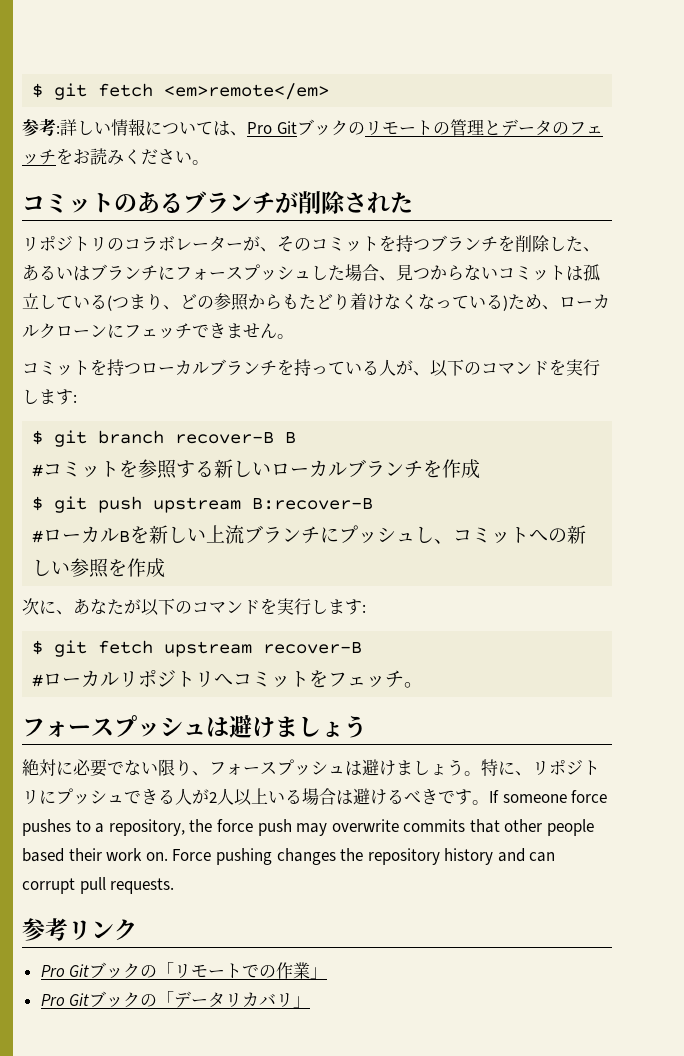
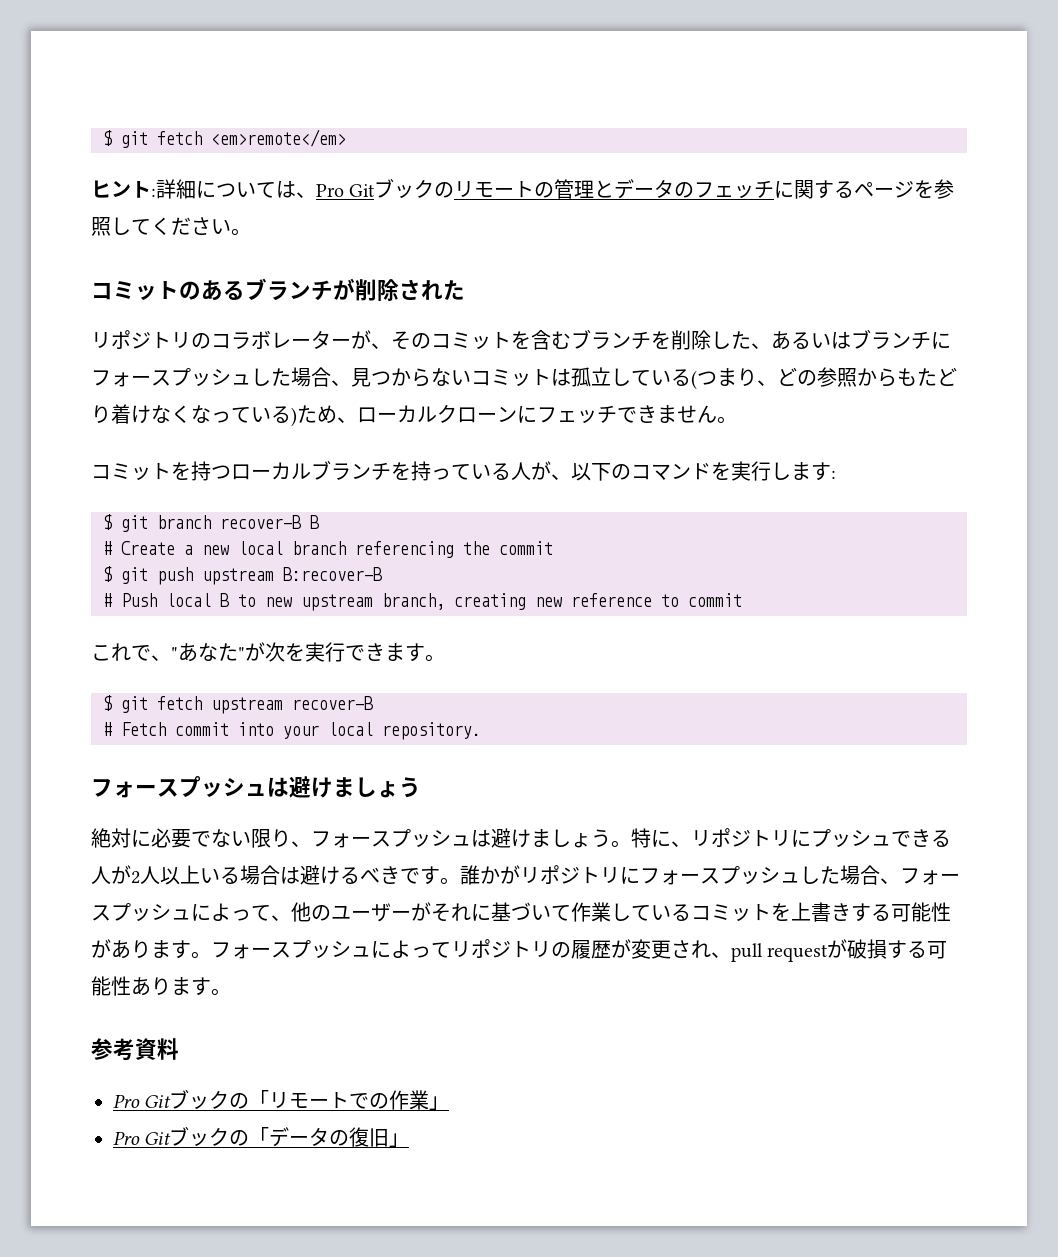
- 参考:詳しい情報については、Pro Gitブックのリモートの管理とデータのフェッチをお読みください。
+ ヒント:詳細については、Pro Gitブックのリモートの管理とデータのフェッチに関するページを参照してください。
- リポジトリのコラボレーターが、そのコミットを持つブランチを削除した、あるいはブランチにフォースプッシュした場合、見つからないコミットは孤立している(つまり、どの参照からもたどり着けなくなっている)ため、ローカルクローンにフェッチできません。
+ リポジトリのコラボレーターが、そのコミットを含むブランチを削除した、あるいはブランチにフォースプッシュした場合、見つからないコミットは孤立している(つまり、どの参照からもたどり着けなくなっている)ため、ローカルクローンにフェッチできません。
- #コミットを参照する新しいローカルブランチを作成
+ # Create a new local branch referencing the commit
- #ローカルBを新しい上流ブランチにプッシュし、コミットへの新しい参照を作成
- 次に、あなたが以下のコマンドを実行します:
+ # Push local B to new upstream branch, creating new reference to commit
+ これで、"あなた"が次を実行できます。
- #ローカルリポジトリへコミットをフェッチ。
+ # Fetch commit into your local repository.
- If someone force pushes to a repository, the force push may overwrite commits that other people based their work on. Force pushing changes the repository history and can corrupt pull requests.
- 参考リンク
+ 誰かがリポジトリにフォースプッシュした場合、フォースプッシュによって、他のユーザーがそれに基づいて作業しているコミットを上書きする可能性があります。フォースプッシュによってリポジトリの履歴が変更され、pull requestが破損する可能性あります。
+ 参考資料
- Pro Gitブックの「データリカバリ」
+ Pro Gitブックの「データの復旧」

